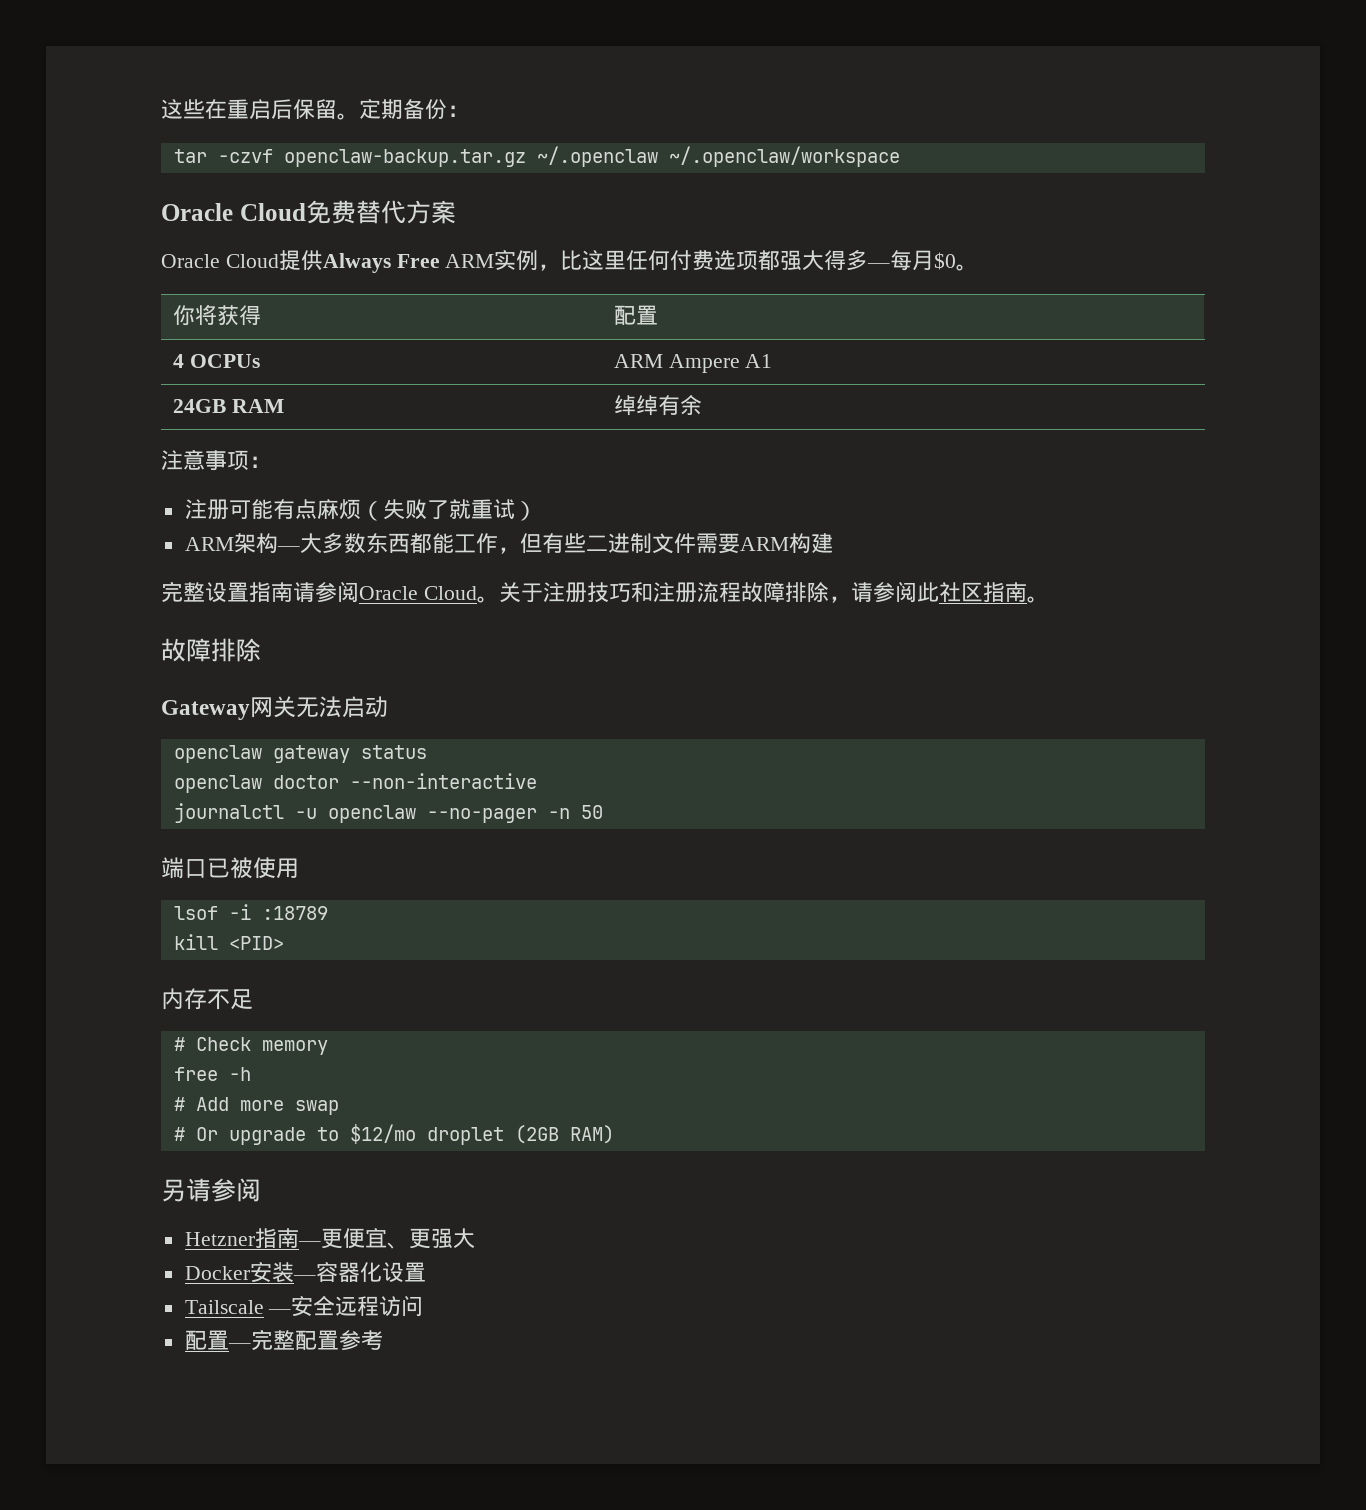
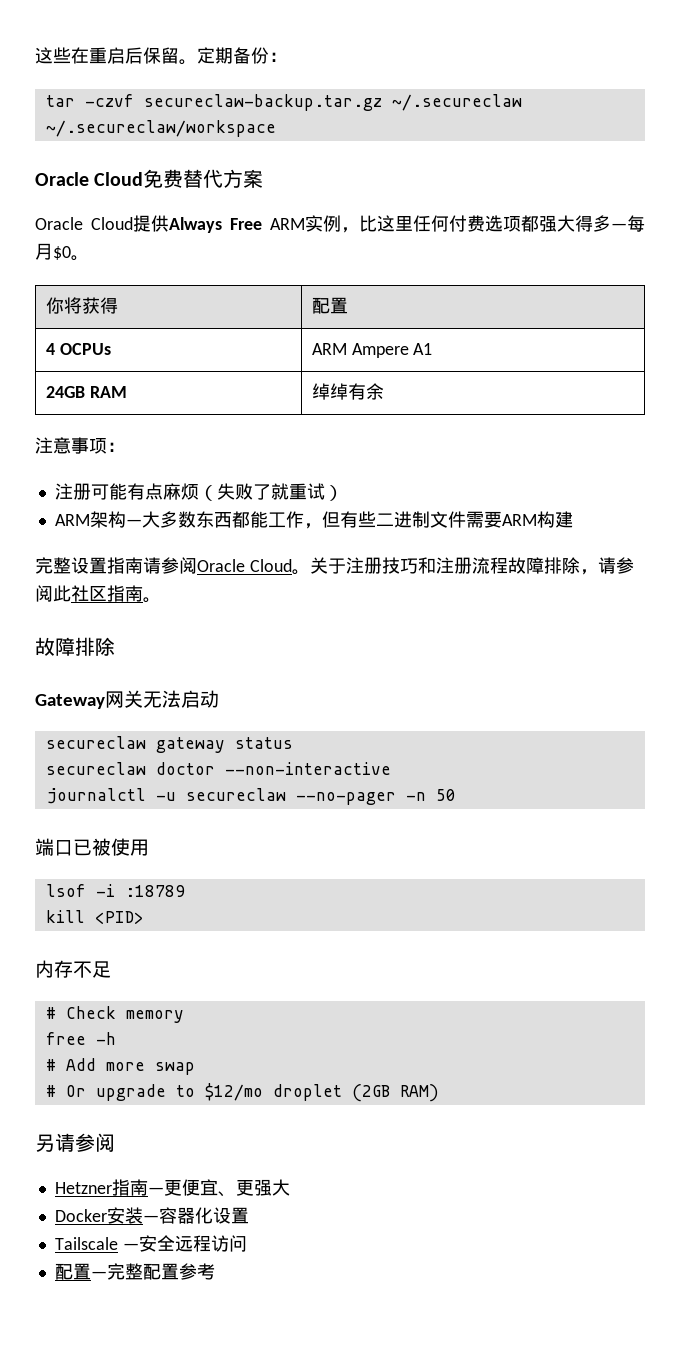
- tar -czvf openclaw-backup.tar.gz ~/.openclaw ~/.openclaw/workspace
+ tar -czvf secureclaw-backup.tar.gz ~/.secureclaw ~/.secureclaw/workspace
- openclaw gateway status
+ secureclaw gateway status
- openclaw doctor --non-interactive
+ secureclaw doctor --non-interactive
- journalctl -u openclaw --no-pager -n 50
+ journalctl -u secureclaw --no-pager -n 50

